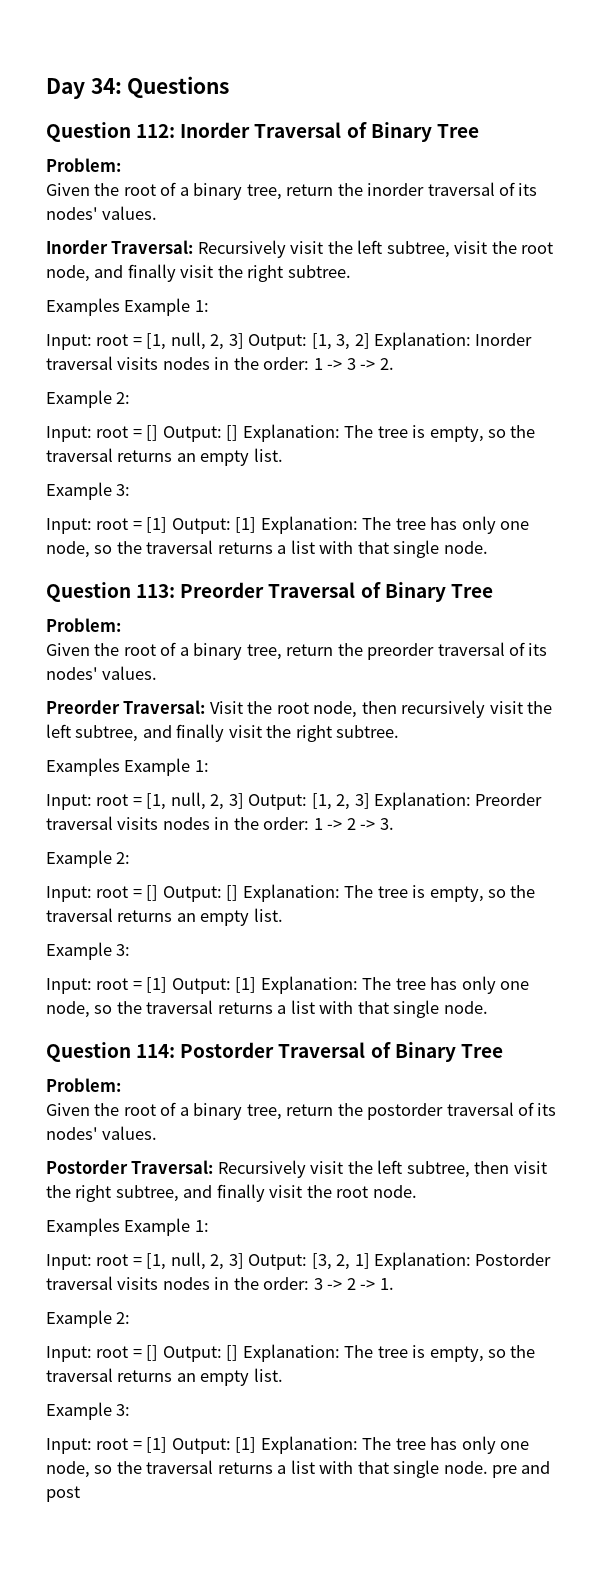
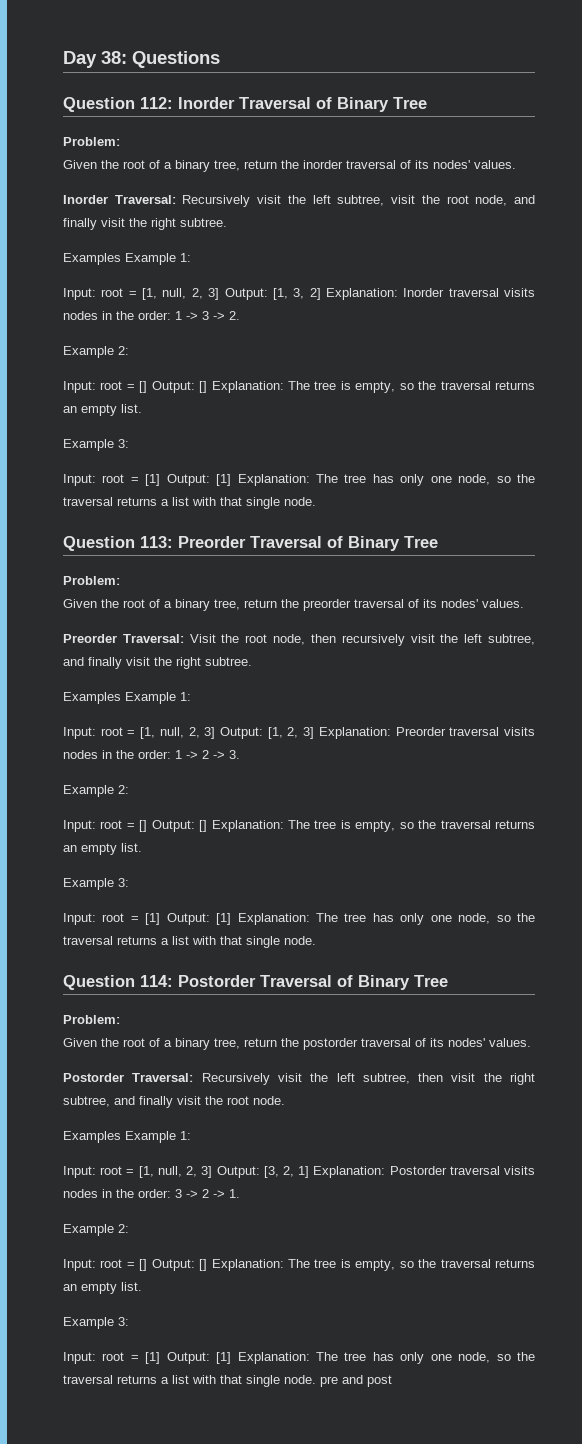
- Day 34: Questions
+ Day 38: Questions

